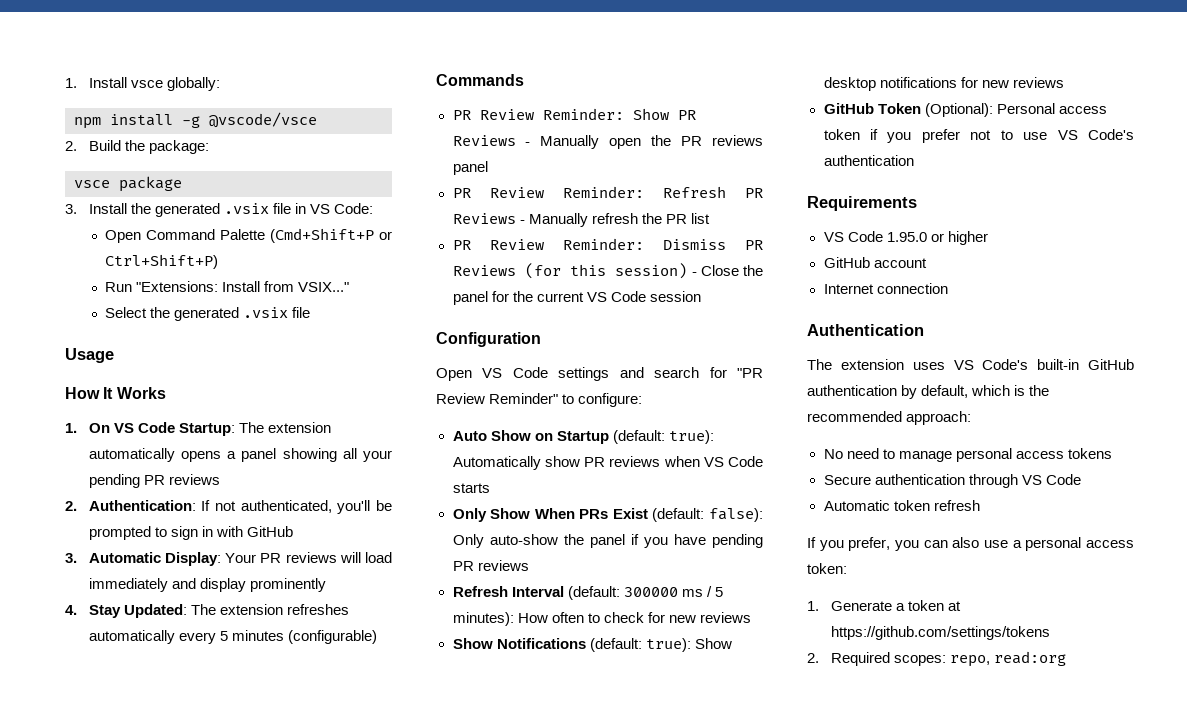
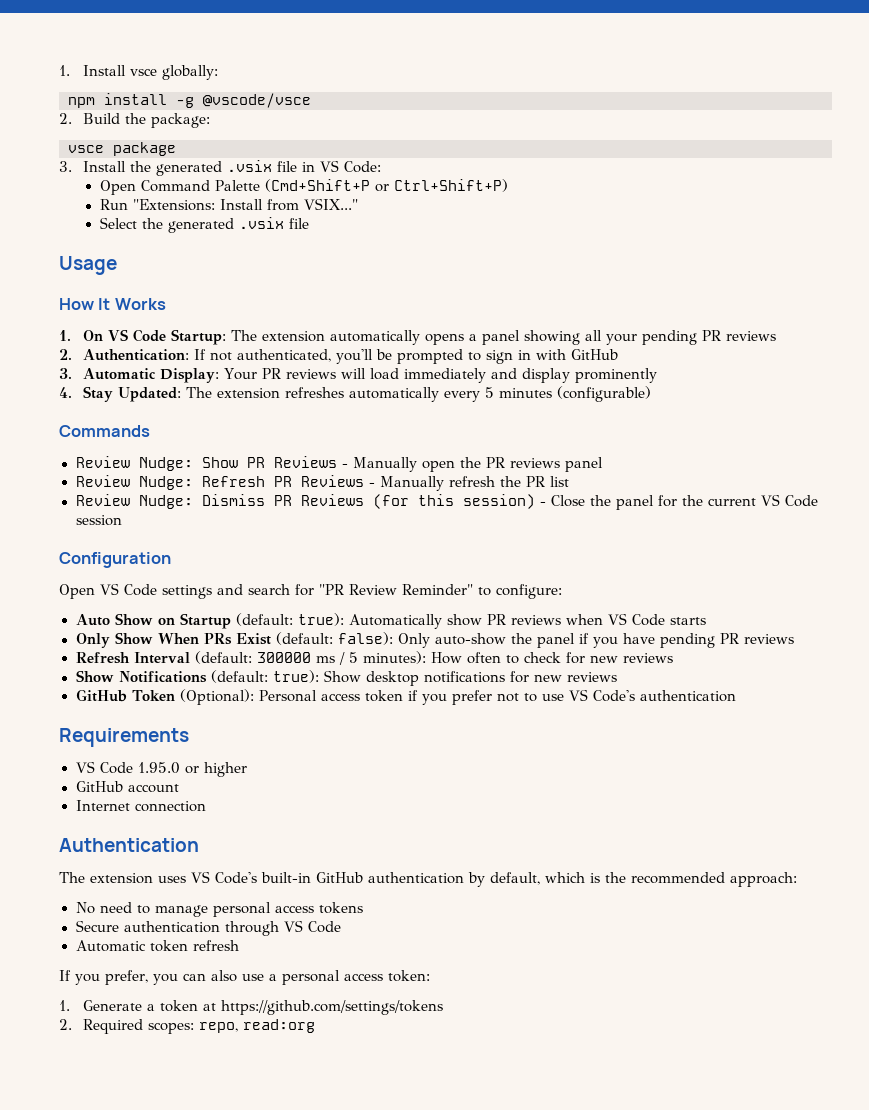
- PR Review Reminder: Show PR Reviews - Manually open the PR reviews panel
+ Review Nudge: Show PR Reviews - Manually open the PR reviews panel
- PR Review Reminder: Refresh PR Reviews - Manually refresh the PR list
+ Review Nudge: Refresh PR Reviews - Manually refresh the PR list
- PR Review Reminder: Dismiss PR Reviews (for this session) - Close the panel for the current VS Code session
+ Review Nudge: Dismiss PR Reviews (for this session) - Close the panel for the current VS Code session

